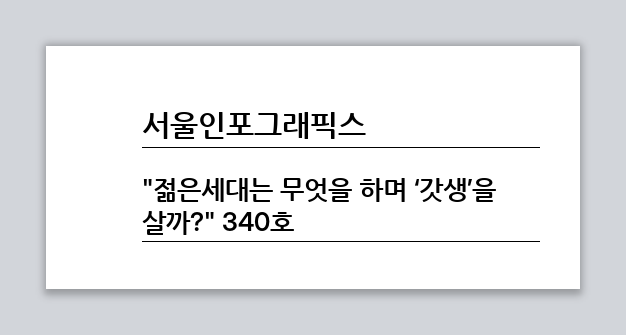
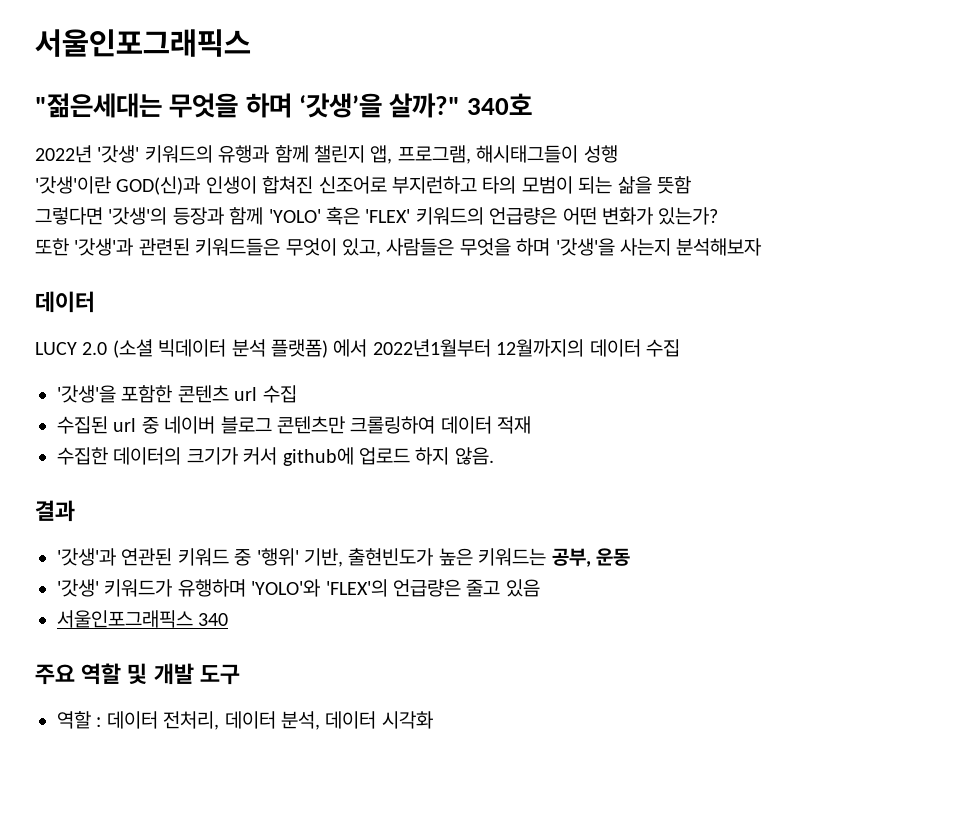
+ 2022년 '갓생' 키워드의 유행과 함께 챌린지 앱, 프로그램, 해시태그들이 성행
+ '갓생'이란 GOD(신)과 인생이 합쳐진 신조어로 부지런하고 타의 모범이 되는 삶을 뜻함
+ 그렇다면 '갓생'의 등장과 함께 'YOLO' 혹은 'FLEX' 키워드의 언급량은 어떤 변화가 있는가?
+ 또한 '갓생'과 관련된 키워드들은 무엇이 있고, 사람들은 무엇을 하며 '갓생'을 사는지 분석해보자
+ 데이터
+ LUCY 2.0 (소셜 빅데이터 분석 플랫폼) 에서 2022년1월부터 12월까지의 데이터 수집
+ '갓생'을 포함한 콘텐츠 url 수집
+ 수집된 url 중 네이버 블로그 콘텐츠만 크롤링하여 데이터 적재
+ 수집한 데이터의 크기가 커서 github에 업로드 하지 않음.
+ 결과
+ '갓생'과 연관된 키워드 중 '행위' 기반, 출현빈도가 높은 키워드는 공부, 운동
+ '갓생' 키워드가 유행하며 'YOLO'와 'FLEX'의 언급량은 줄고 있음
+ 서울인포그래픽스 340
+ 주요 역할 및 개발 도구
+ 역할 : 데이터 전처리, 데이터 분석, 데이터 시각화

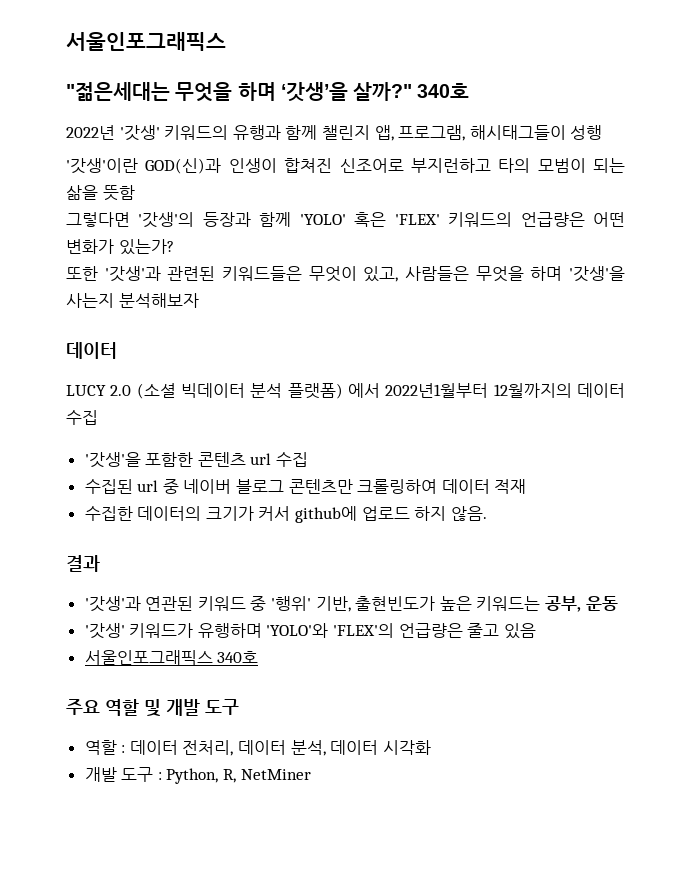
- 서울인포그래픽스 340
+ 서울인포그래픽스 340호
+ 개발 도구 : Python, R, NetMiner

